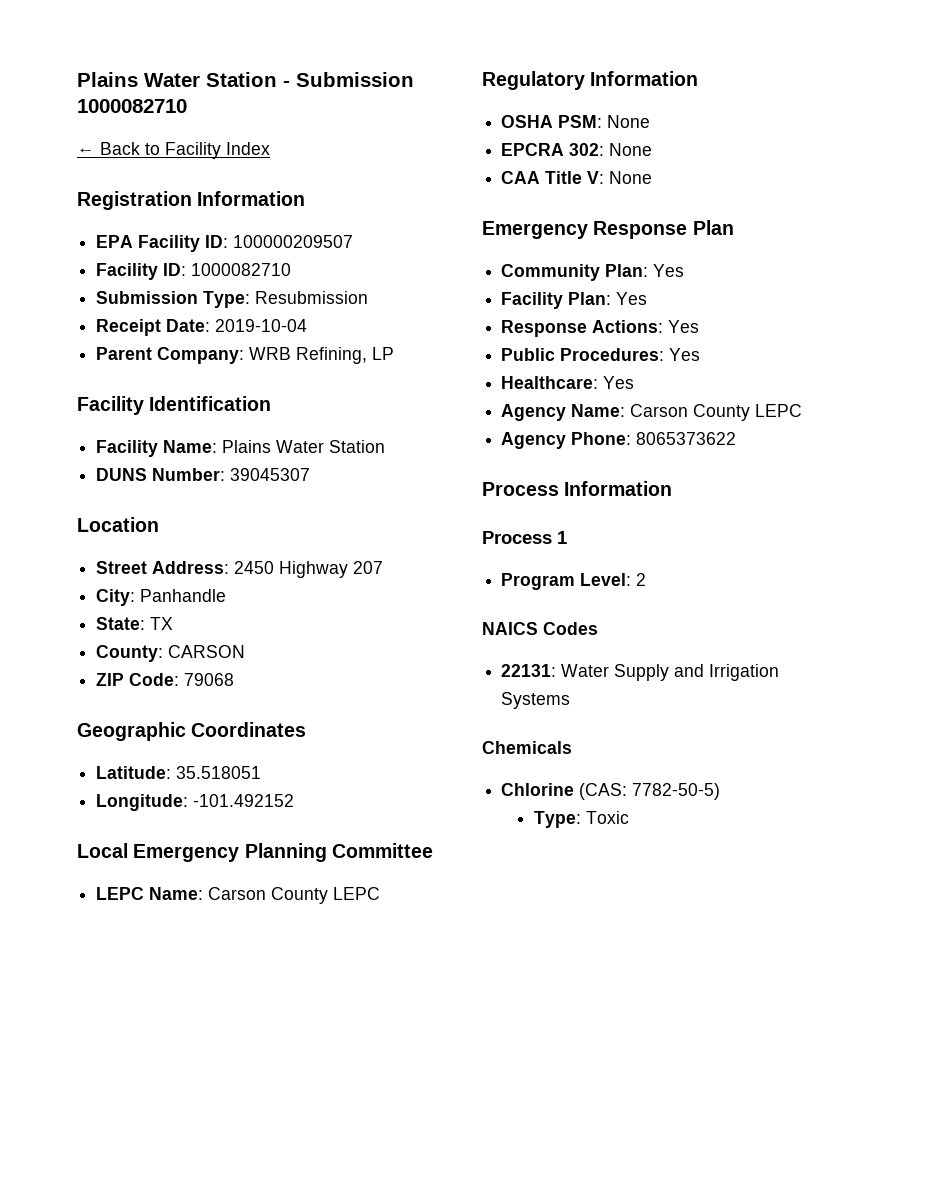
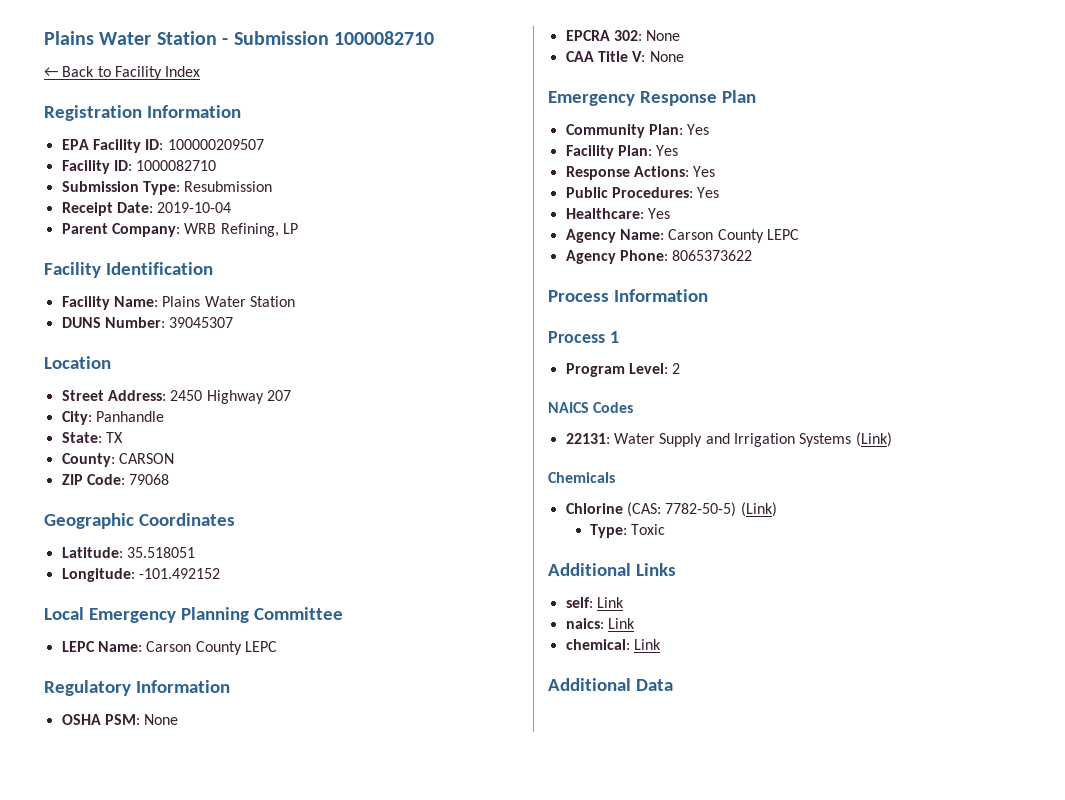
- 22131: Water Supply and Irrigation Systems
+ 22131: Water Supply and Irrigation Systems (Link)
- Chlorine (CAS: 7782-50-5)
+ Chlorine (CAS: 7782-50-5) (Link)
+ Additional Links
+ self: Link
+ naics: Link
+ chemical: Link
+ Additional Data

